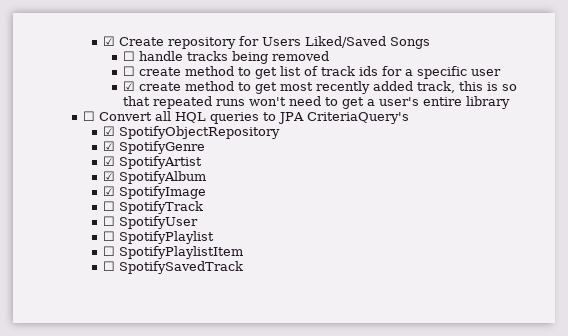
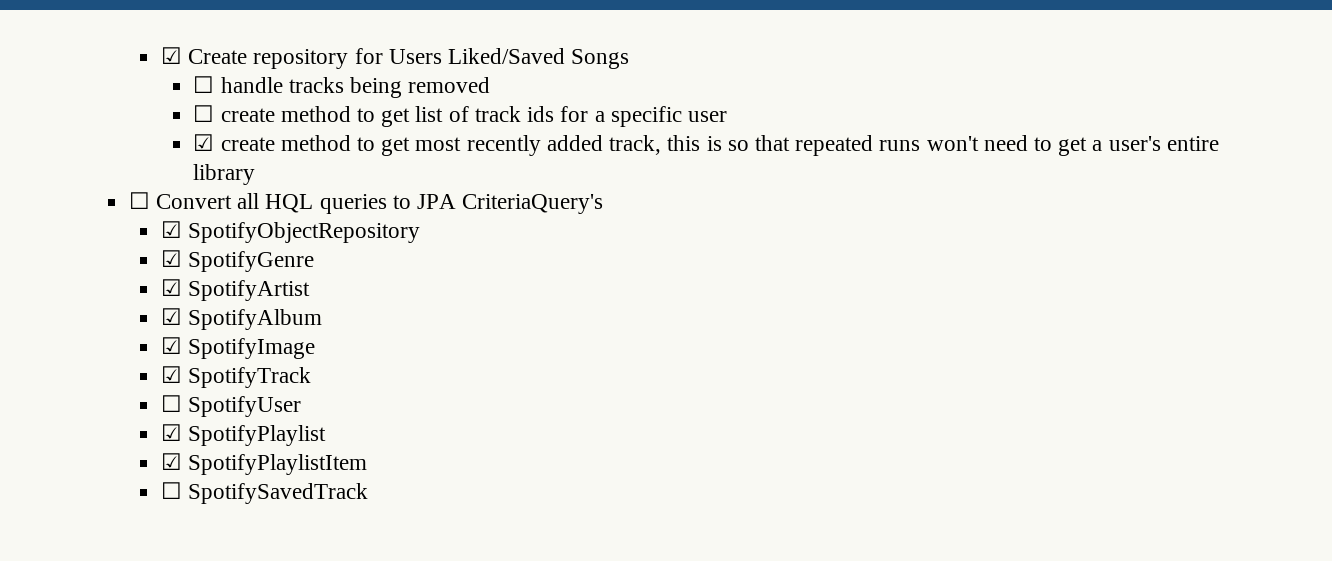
- ☐ SpotifyTrack
+ ☑ SpotifyTrack
- ☐ SpotifyPlaylist
+ ☑ SpotifyPlaylist
- ☐ SpotifyPlaylistItem
+ ☑ SpotifyPlaylistItem

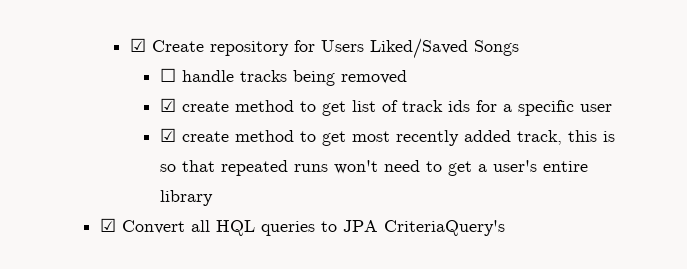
- ☐ create method to get list of track ids for a specific user
+ ☑ create method to get list of track ids for a specific user
- ☐ Convert all HQL queries to JPA CriteriaQuery's
+ ☑ Convert all HQL queries to JPA CriteriaQuery's
- ☑ SpotifyObjectRepository
- ☑ SpotifyGenre
- ☑ SpotifyArtist
- ☑ SpotifyAlbum
- ☑ SpotifyImage
- ☑ SpotifyTrack
- ☐ SpotifyUser
- ☑ SpotifyPlaylist
- ☑ SpotifyPlaylistItem
- ☐ SpotifySavedTrack

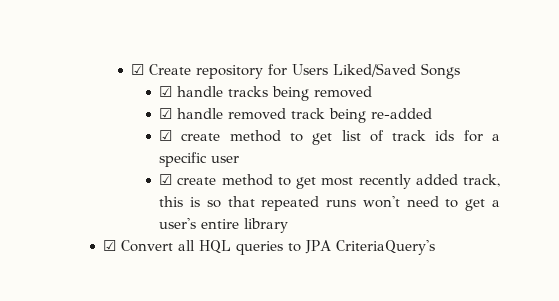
- ☐ handle tracks being removed
+ ☑ handle tracks being removed
+ ☑ handle removed track being re-added

